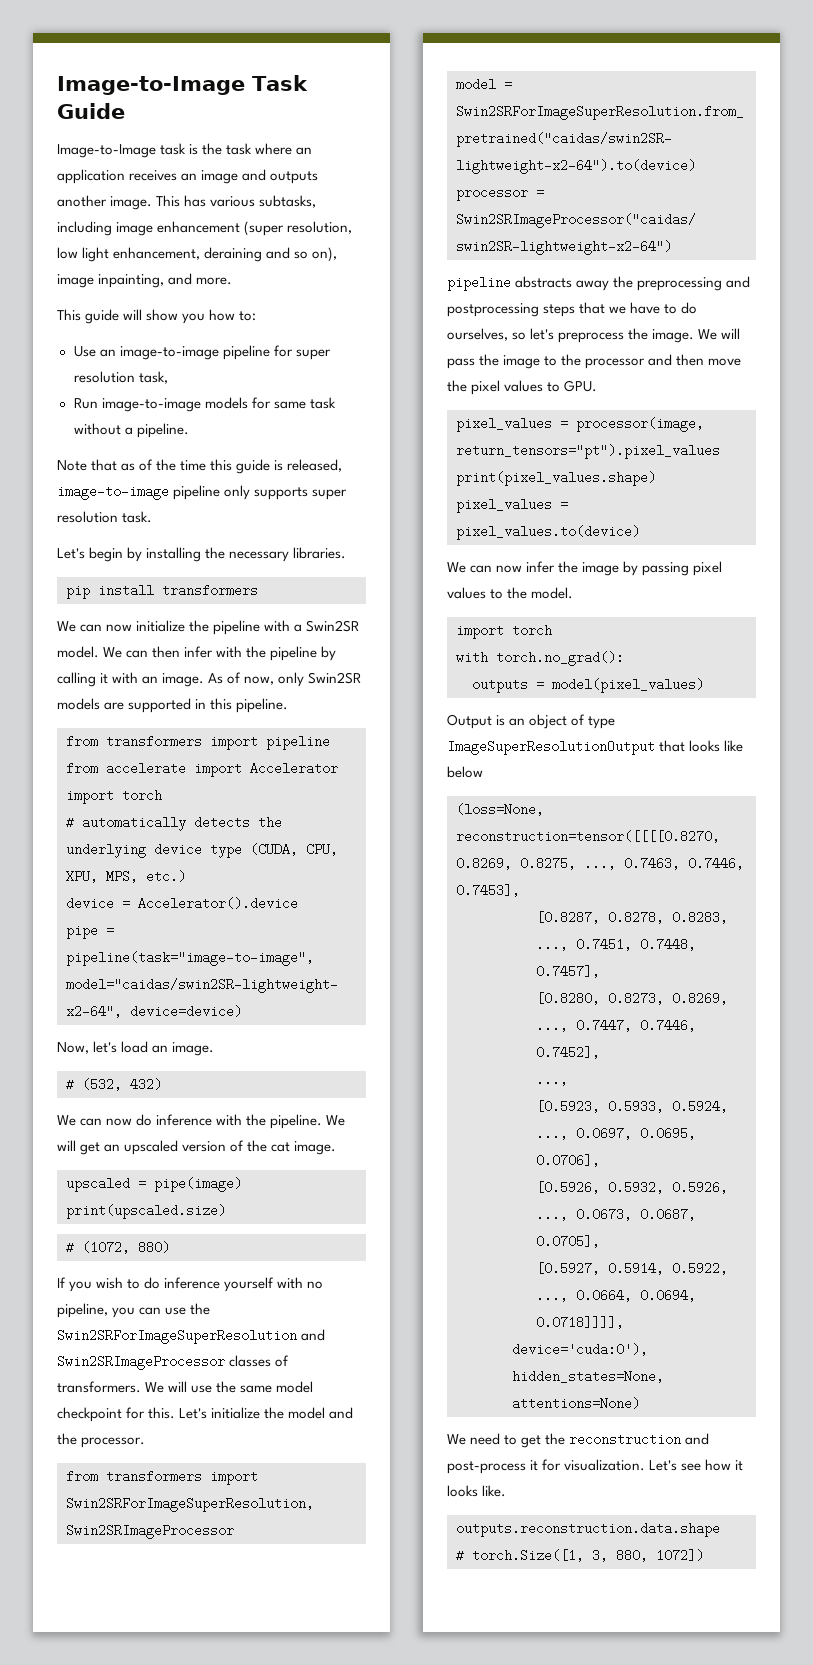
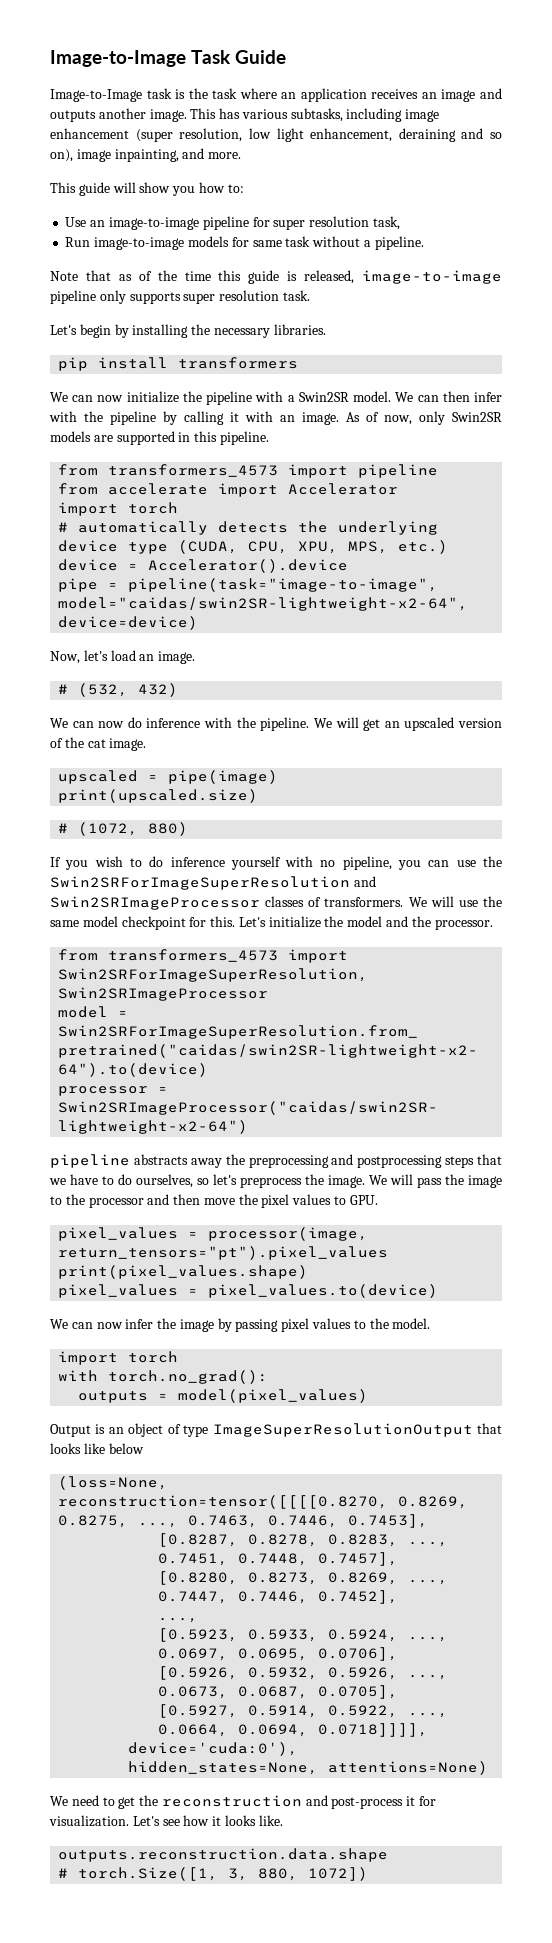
- from transformers import pipeline
+ from transformers_4573 import pipeline
- from transformers import Swin2SRForImageSuperResolution, Swin2SRImageProcessor
+ from transformers_4573 import Swin2SRForImageSuperResolution, Swin2SRImageProcessor

